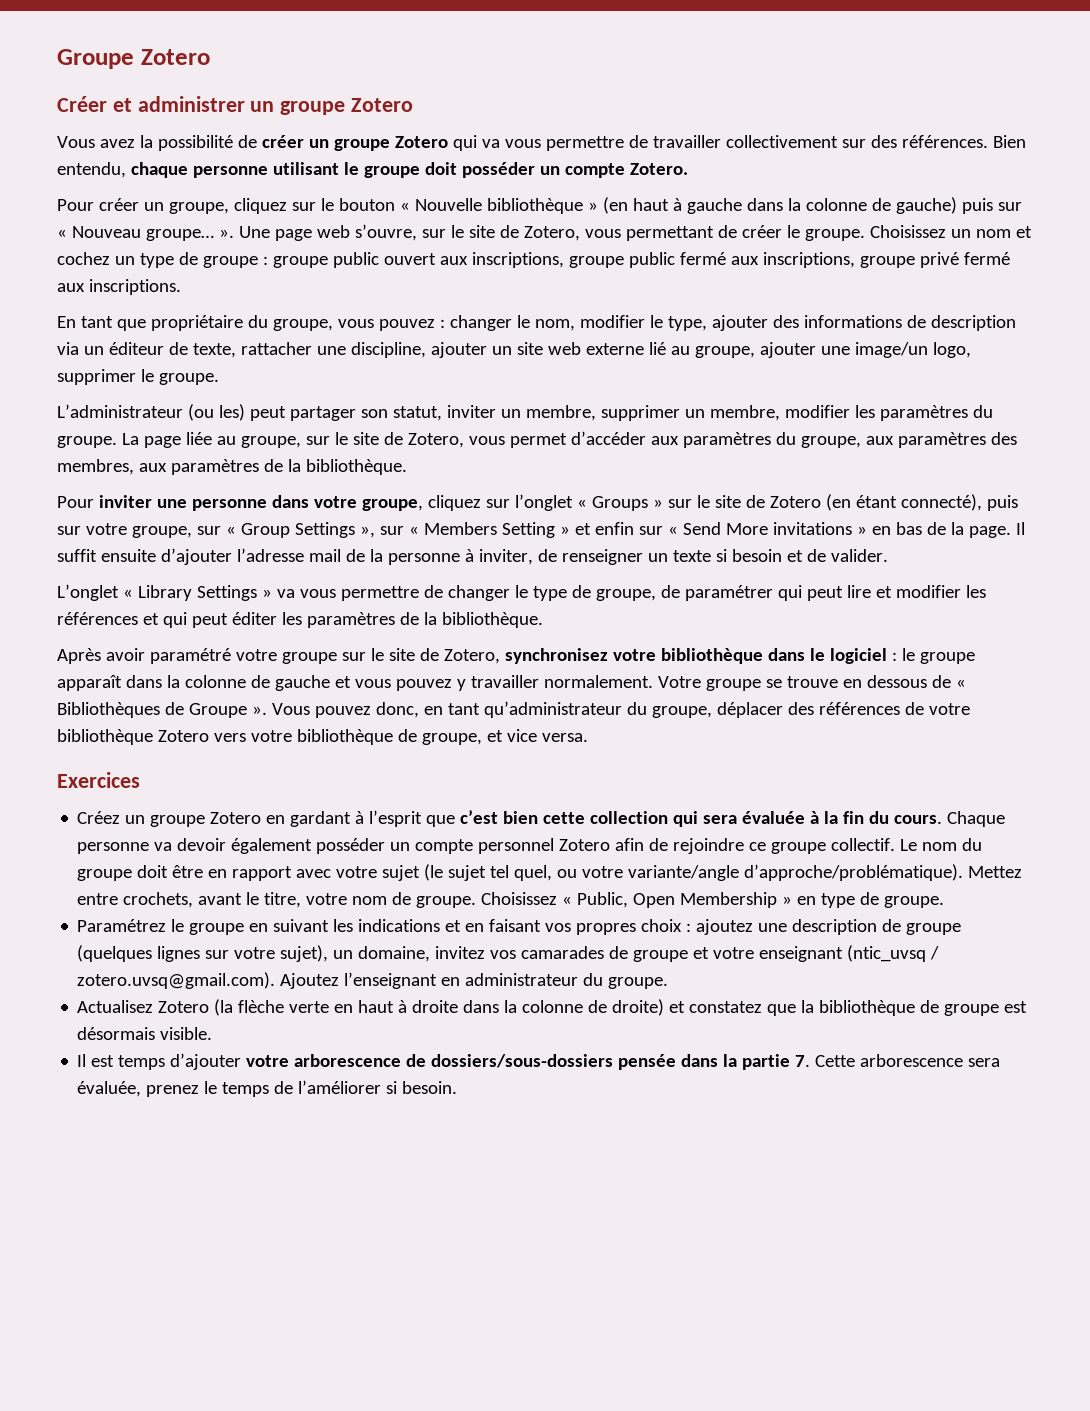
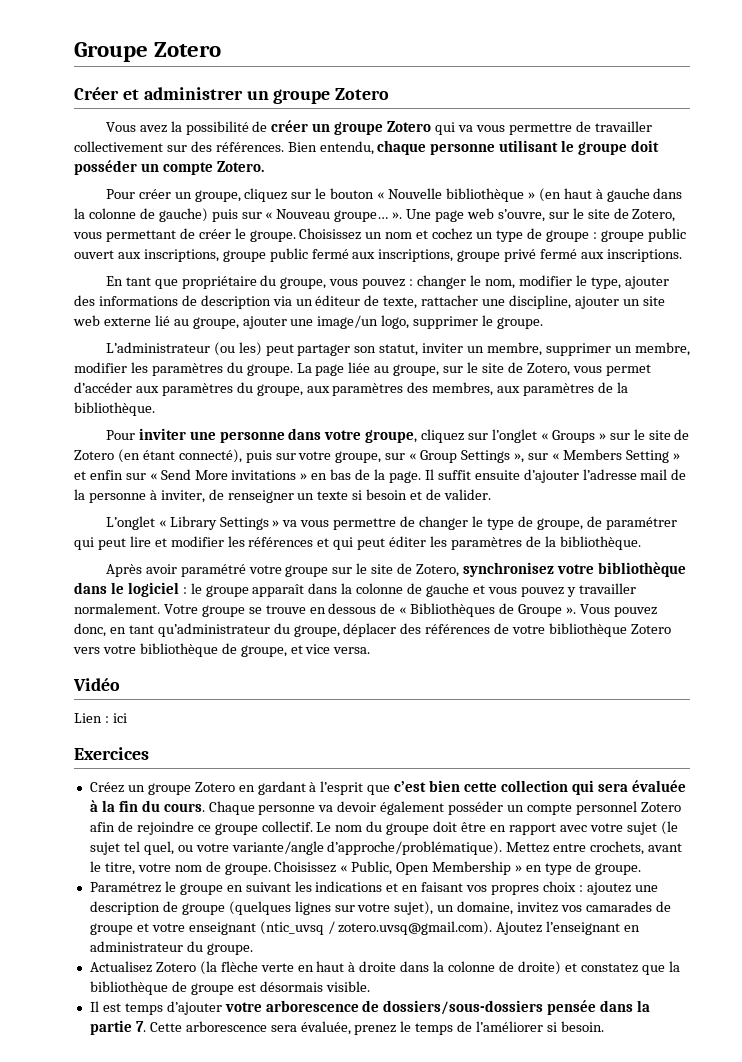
+ Vidéo
+ Lien : ici

